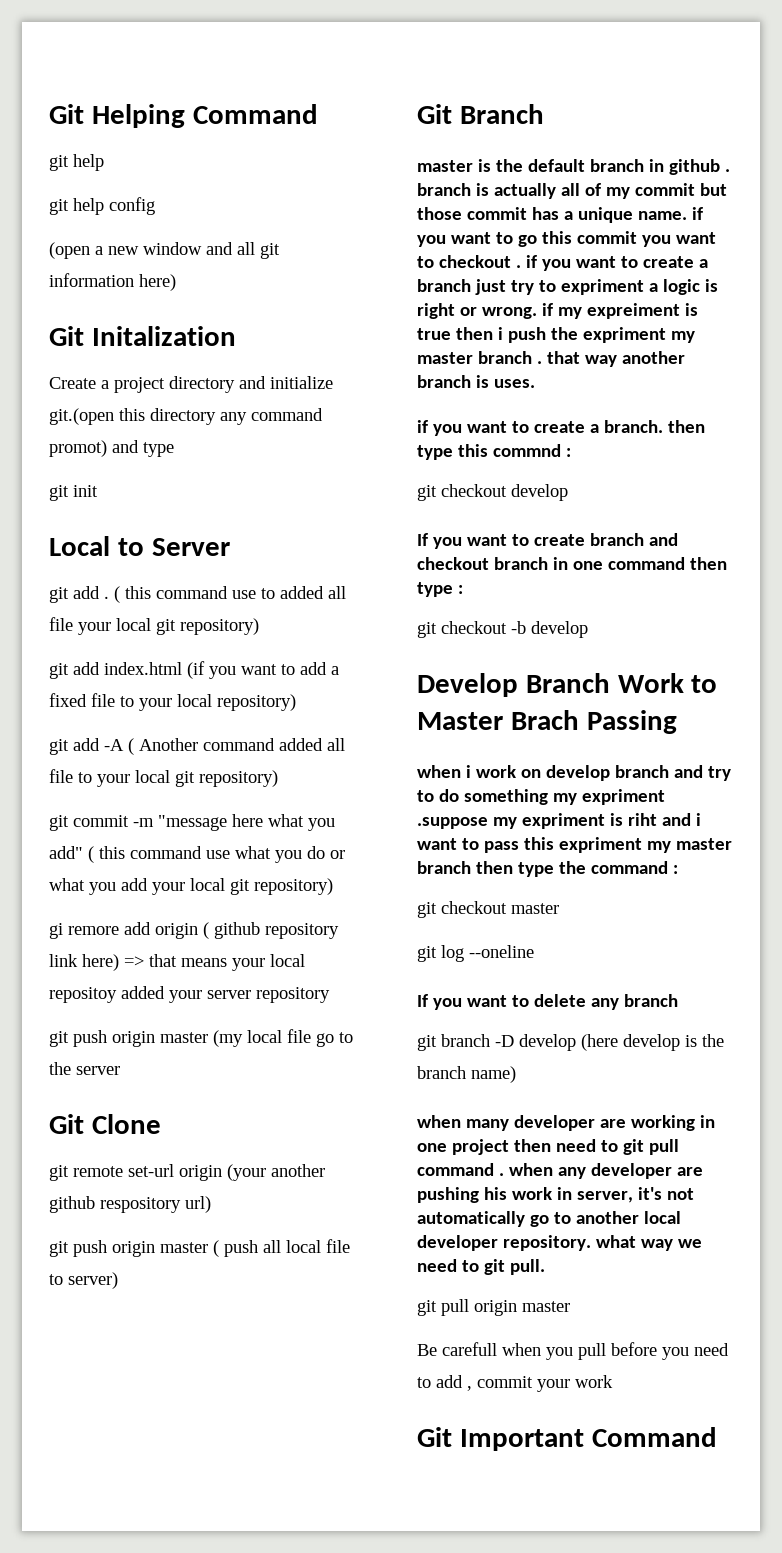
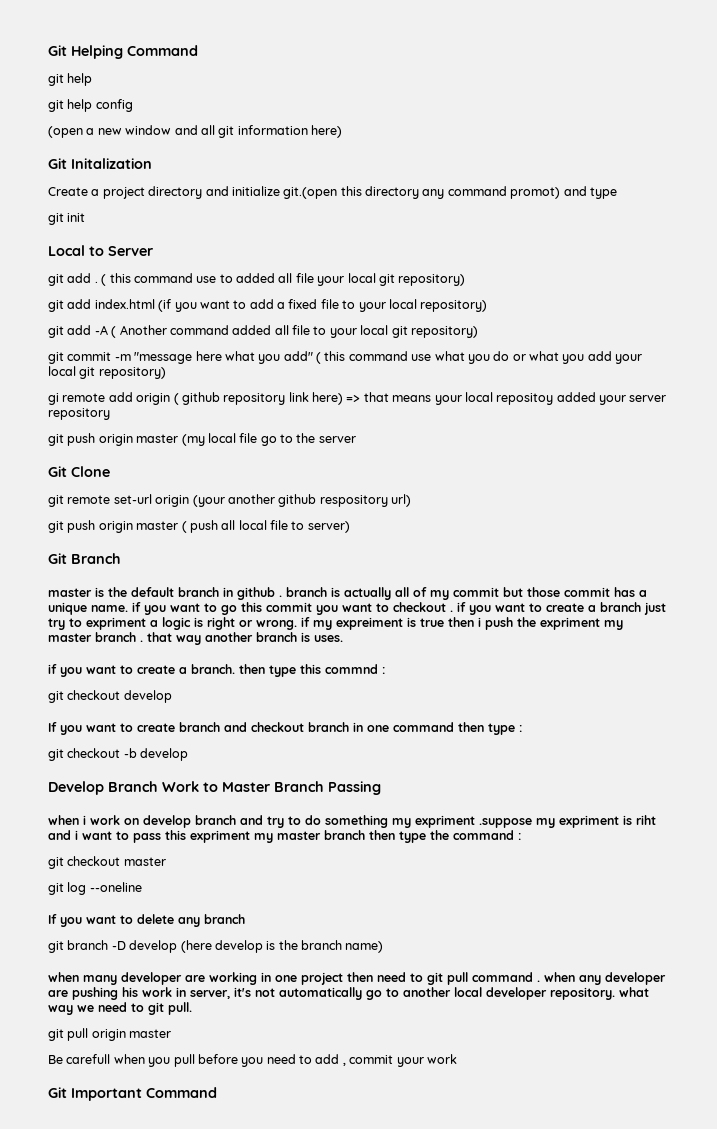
- gi remore add origin ( github repository link here) => that means your local repositoy added your server repository
+ gi remote add origin ( github repository link here) => that means your local repositoy added your server repository
- Develop Branch Work to Master Brach Passing
+ Develop Branch Work to Master Branch Passing

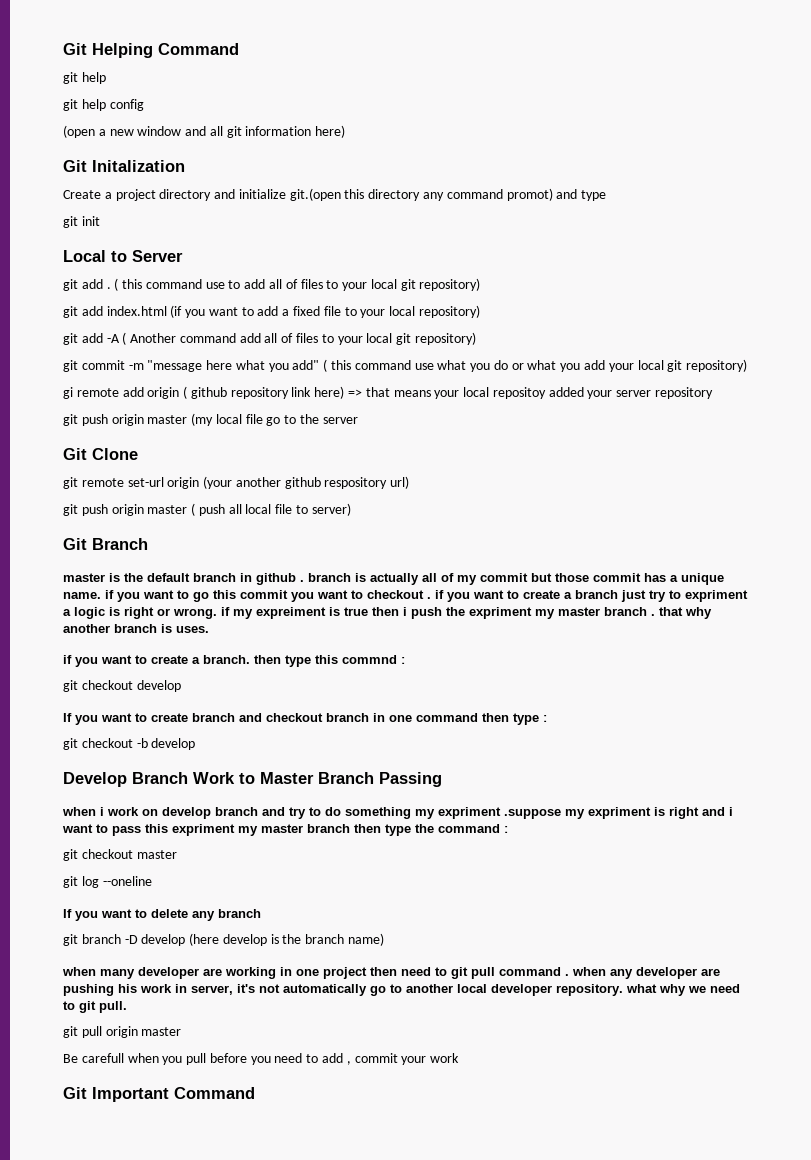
- ( this command use to added all file your local git repository)
+ ( this command use to add all of files to your local git repository)
- git add -A ( Another command added all file to your local git repository)
+ git add -A ( Another command add all of files to your local git repository)
- master is the default branch in github . branch is actually all of my commit but those commit has a unique name. if you want to go this commit you want to checkout . if you want to create a branch just try to expriment a logic is right or wrong. if my expreiment is true then i push the expriment my master branch . that way another branch is uses.
+ master is the default branch in github . branch is actually all of my commit but those commit has a unique name. if you want to go this commit you want to checkout . if you want to create a branch just try to expriment a logic is right or wrong. if my expreiment is true then i push the expriment my master branch . that why another branch is uses.
- when i work on develop branch and try to do something my expriment .suppose my expriment is riht and i want to pass this expriment my master branch then type the command :
+ when i work on develop branch and try to do something my expriment .suppose my expriment is right and i want to pass this expriment my master branch then type the command :
- when many developer are working in one project then need to git pull command . when any developer are pushing his work in server, it's not automatically go to another local developer repository. what way we need to git pull.
+ when many developer are working in one project then need to git pull command . when any developer are pushing his work in server, it's not automatically go to another local developer repository. what why we need to git pull.

